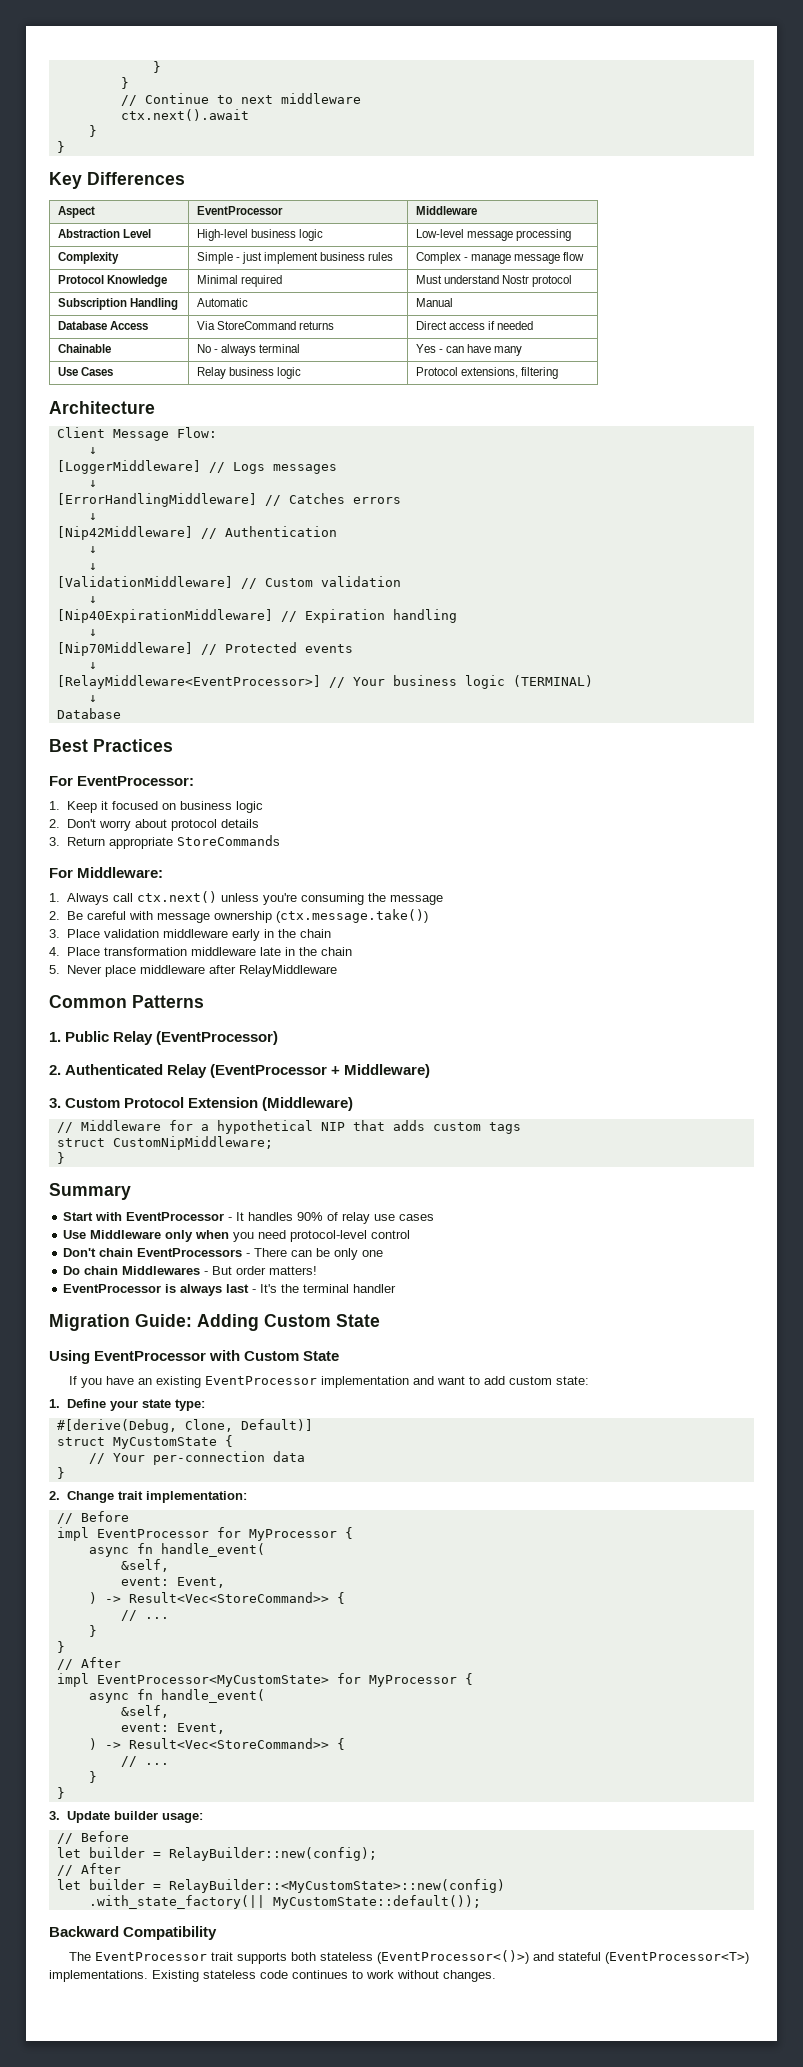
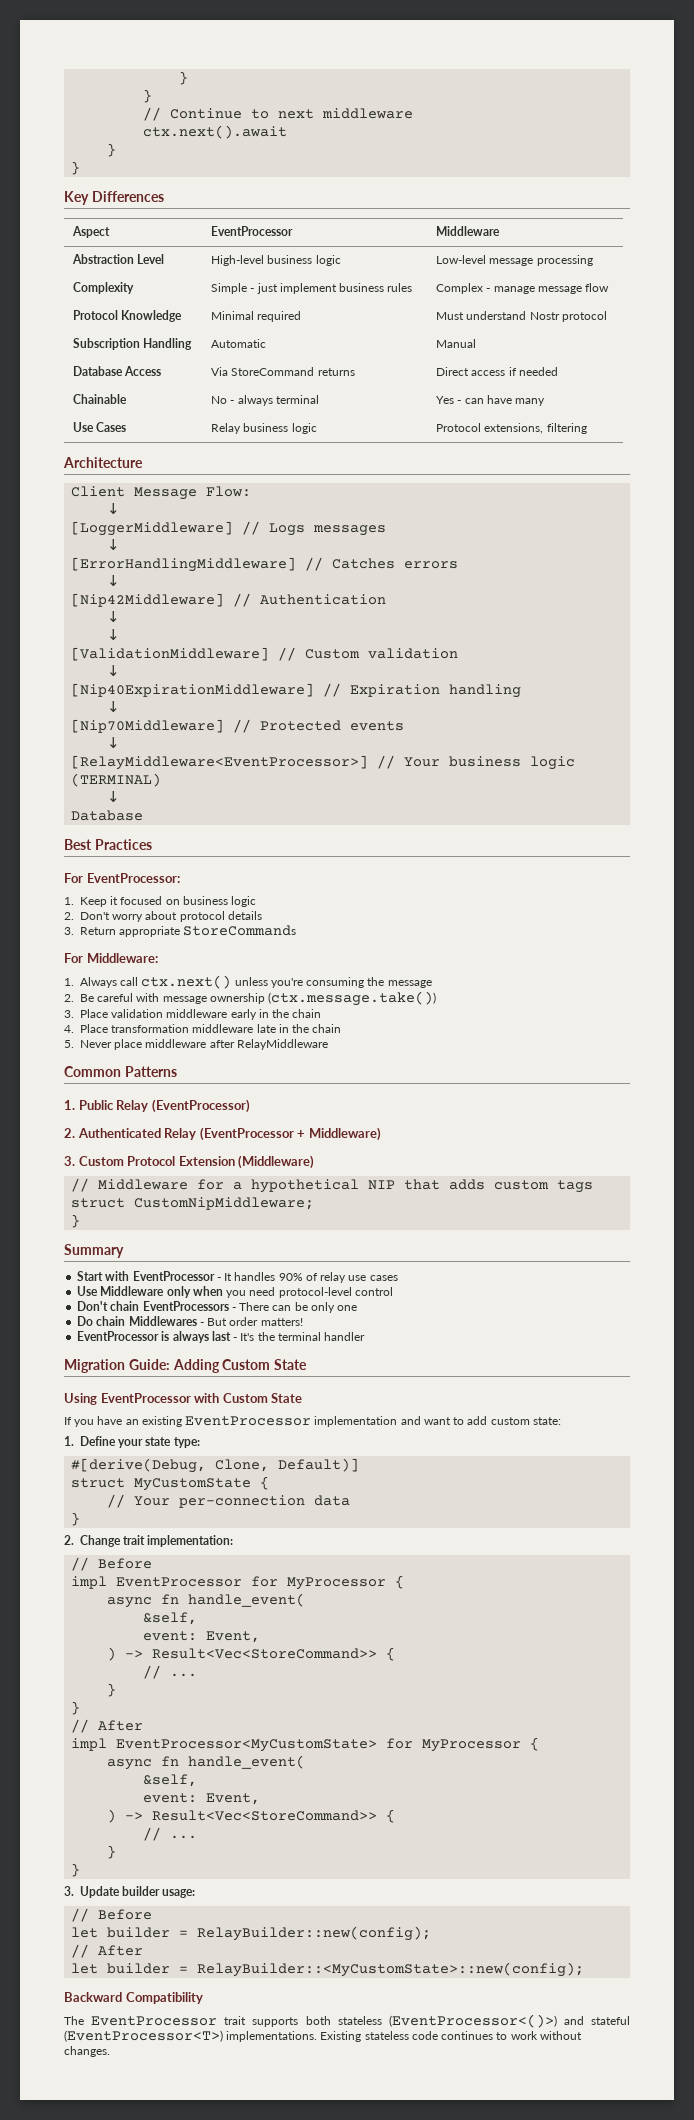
- let builder = RelayBuilder::<MyCustomState>::new(config)
- .with_state_factory(|| MyCustomState::default());
+ let builder = RelayBuilder::<MyCustomState>::new(config);

